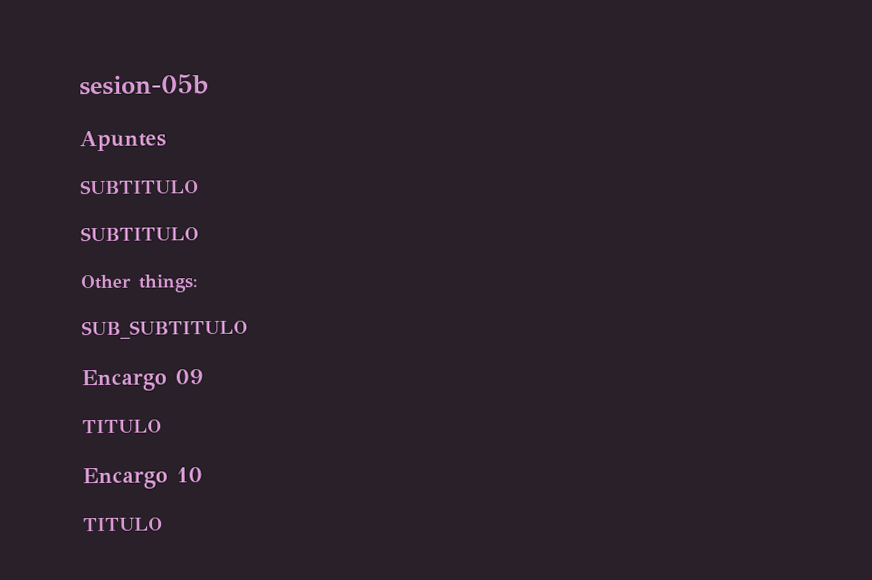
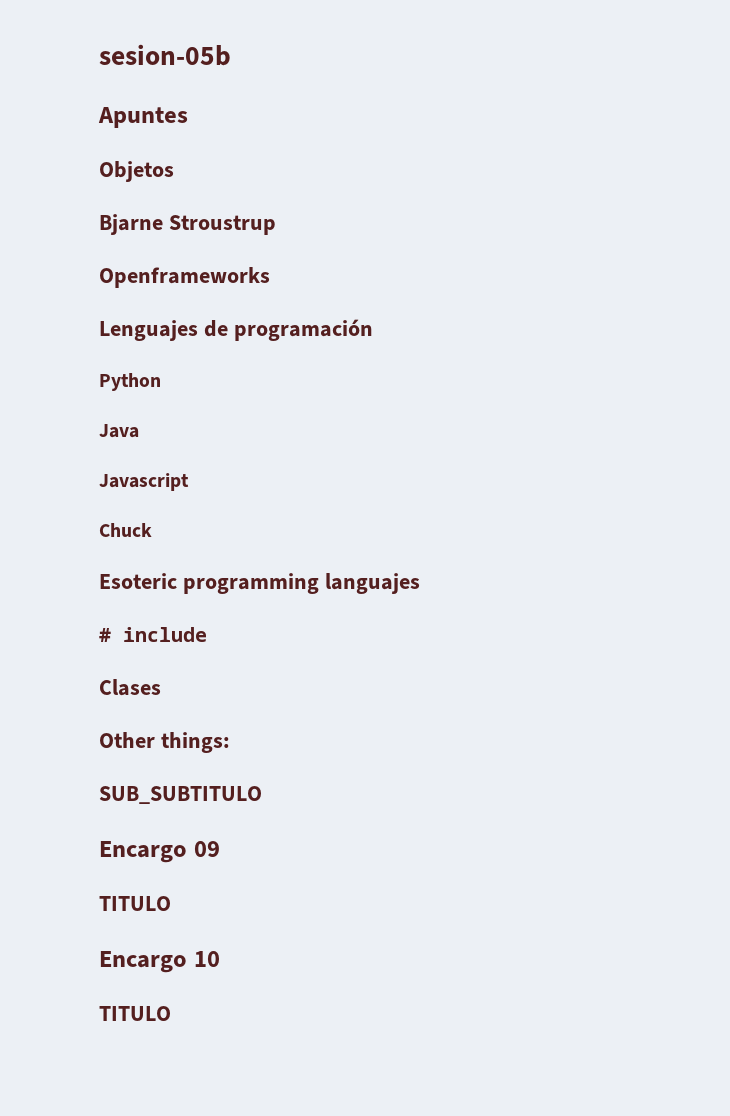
  Apuntes
- SUBTITULO
- SUBTITULO
+ Objetos
+ Bjarne Stroustrup
+ Openframeworks
+ Lenguajes de programación
+ Python
+ Java
+ Javascript
+ Chuck
+ Esoteric programming languajes
+ # include
+ Clases

